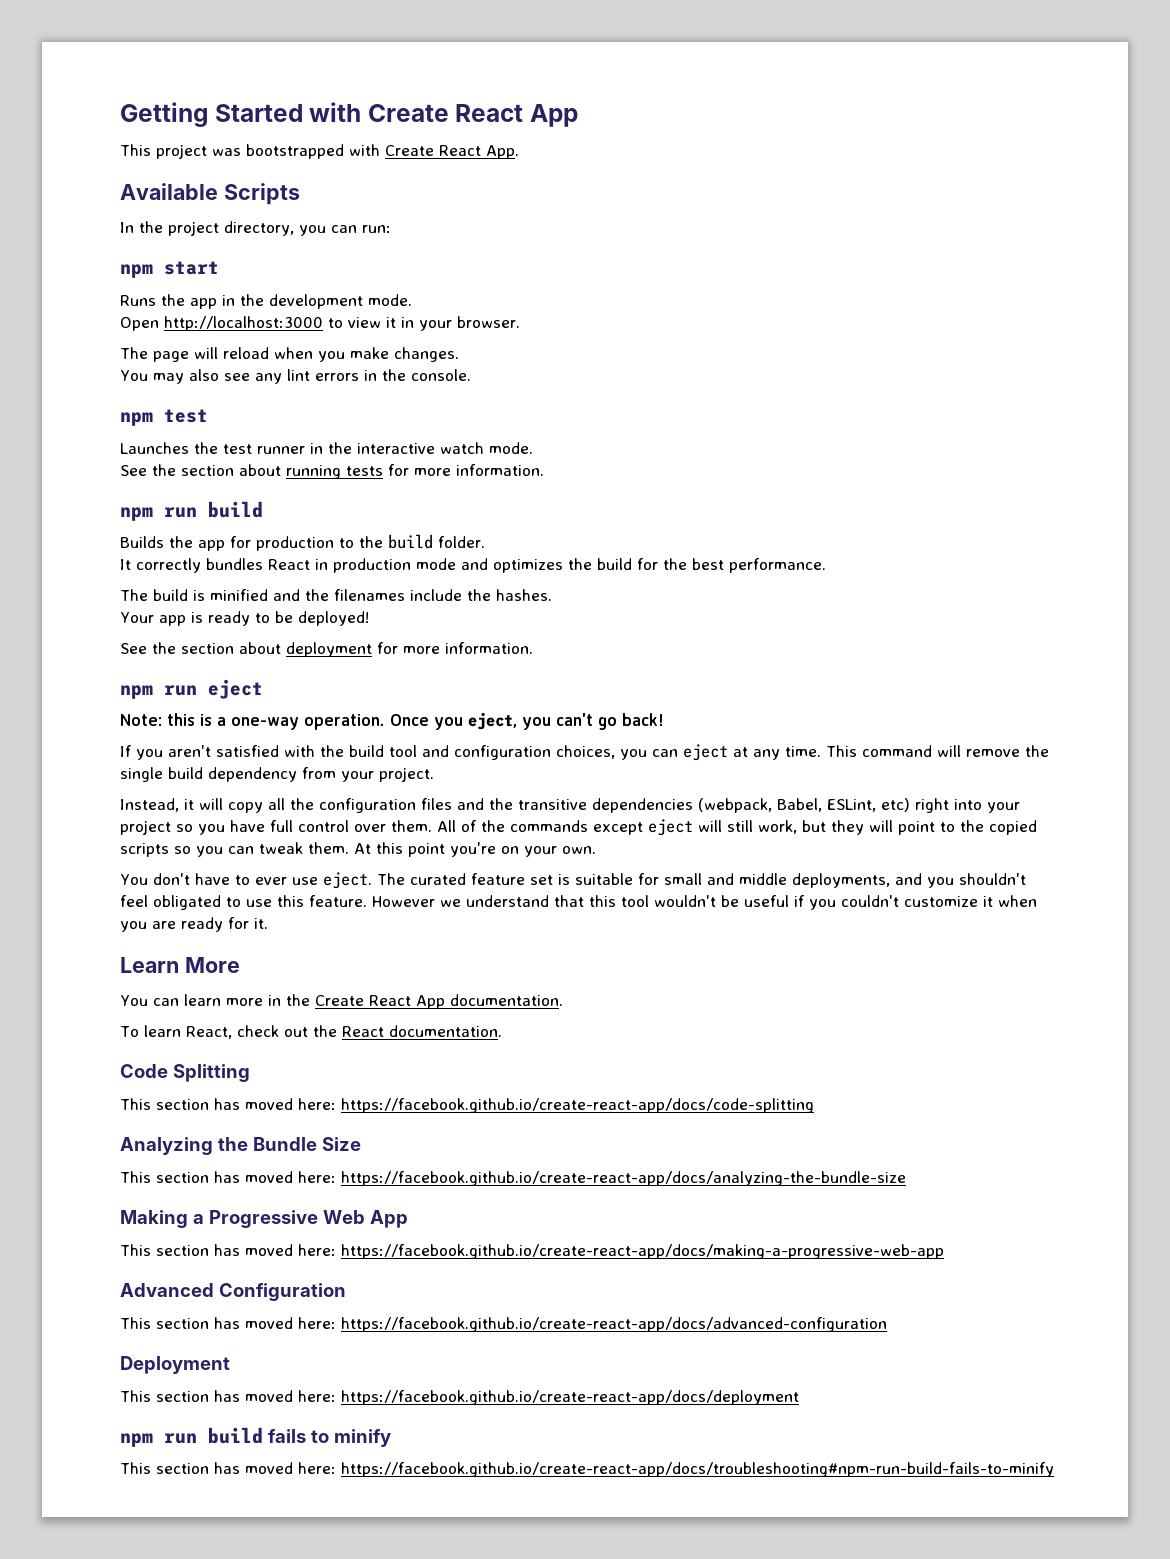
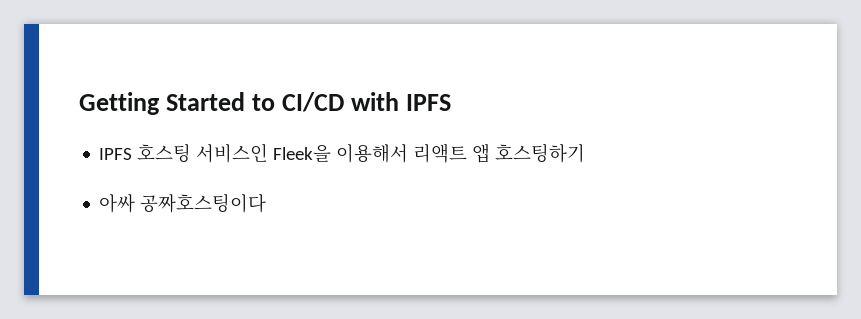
- Getting Started with Create React App
- This project was bootstrapped with Create React App.
- Available Scripts
- In the project directory, you can run:
- npm start
- Runs the app in the development mode.
- Open http://localhost:3000 to view it in your browser.
- The page will reload when you make changes.
- You may also see any lint errors in the console.
- npm test
- Launches the test runner in the interactive watch mode.
- See the section about running tests for more information.
- npm run build
- Builds the app for production to the build folder.
- It correctly bundles React in production mode and optimizes the build for the best performance.
- The build is minified and the filenames include the hashes.
- Your app is ready to be deployed!
- See the section about deployment for more information.
- npm run eject
- Note: this is a one-way operation. Once you eject, you can't go back!
- If you aren't satisfied with the build tool and configuration choices, you can eject at any time. This command will remove the single build dependency from your project.
- Instead, it will copy all the configuration files and the transitive dependencies (webpack, Babel, ESLint, etc) right into your project so you have full control over them. All of the commands except eject will still work, but they will point to the copied scripts so you can tweak them. At this point you're on your own.
- You don't have to ever use eject. The curated feature set is suitable for small and middle deployments, and you shouldn't feel obligated to use this feature. However we understand that this tool wouldn't be useful if you couldn't customize it when you are ready for it.
- Learn More
- You can learn more in the Create React App documentation.
- To learn React, check out the React documentation.
- Code Splitting
- This section has moved here: https://facebook.github.io/create-react-app/docs/code-splitting
- Analyzing the Bundle Size
- This section has moved here: https://facebook.github.io/create-react-app/docs/analyzing-the-bundle-size
- Making a Progressive Web App
- This section has moved here: https://facebook.github.io/create-react-app/docs/making-a-progressive-web-app
- Advanced Configuration
- This section has moved here: https://facebook.github.io/create-react-app/docs/advanced-configuration
- Deployment
- This section has moved here: https://facebook.github.io/create-react-app/docs/deployment
- npm run build fails to minify
- This section has moved here: https://facebook.github.io/create-react-app/docs/troubleshooting#npm-run-build-fails-to-minify
+ Getting Started to CI/CD with IPFS
+ IPFS 호스팅 서비스인 Fleek을 이용해서 리액트 앱 호스팅하기
+ 아싸 공짜호스팅이다

